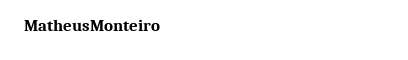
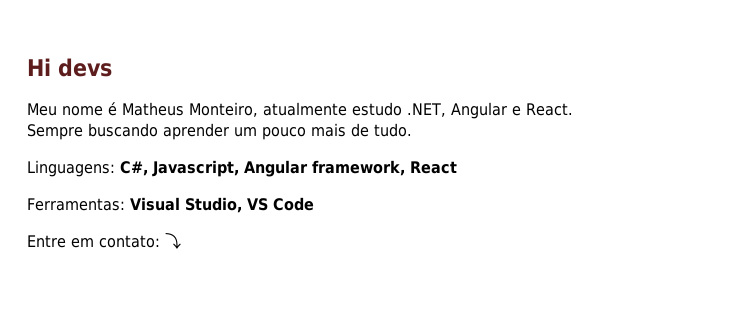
- MatheusMonteiro
+ Hi devs
+ Meu nome é Matheus Monteiro, atualmente estudo .NET, Angular e React.
+ Sempre buscando aprender um pouco mais de tudo.
+ Linguagens: C#, Javascript, Angular framework, React
+ Ferramentas: Visual Studio, VS Code
+ Entre em contato: ⤵

